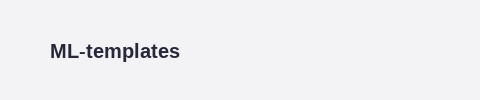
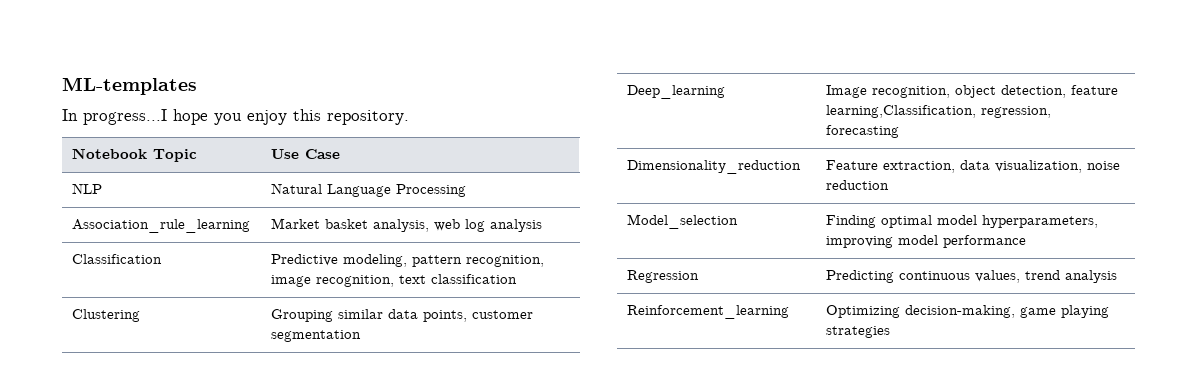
+ In progress...I hope you enjoy this repository.
+ Notebook Topic | Use Case
+ NLP | Natural Language Processing
+ Association_rule_learning | Market basket analysis, web log analysis
+ Classification | Predictive modeling, pattern recognition, image recognition, text classification
+ Clustering | Grouping similar data points, customer segmentation
+ Deep_learning | Image recognition, object detection, feature learning,Classification, regression, forecasting
+ Dimensionality_reduction | Feature extraction, data visualization, noise reduction
+ Model_selection | Finding optimal model hyperparameters, improving model performance
+ Regression | Predicting continuous values, trend analysis
+ Reinforcement_learning | Optimizing decision-making, game playing strategies

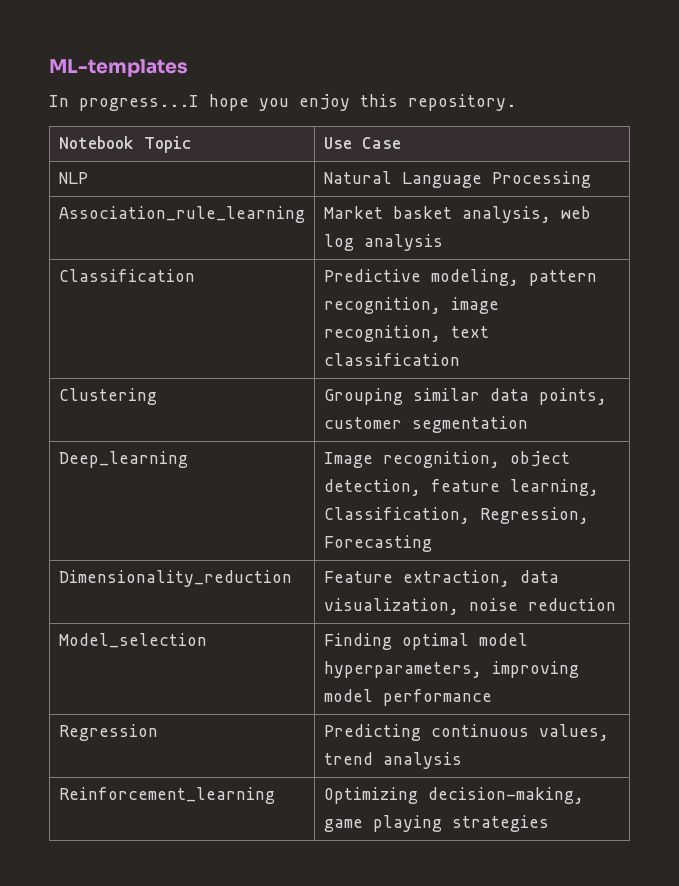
- Deep_learning | Image recognition, object detection, feature learning,Classification, regression, forecasting
+ Deep_learning | Image recognition, object detection, feature learning, Classification, Regression, Forecasting

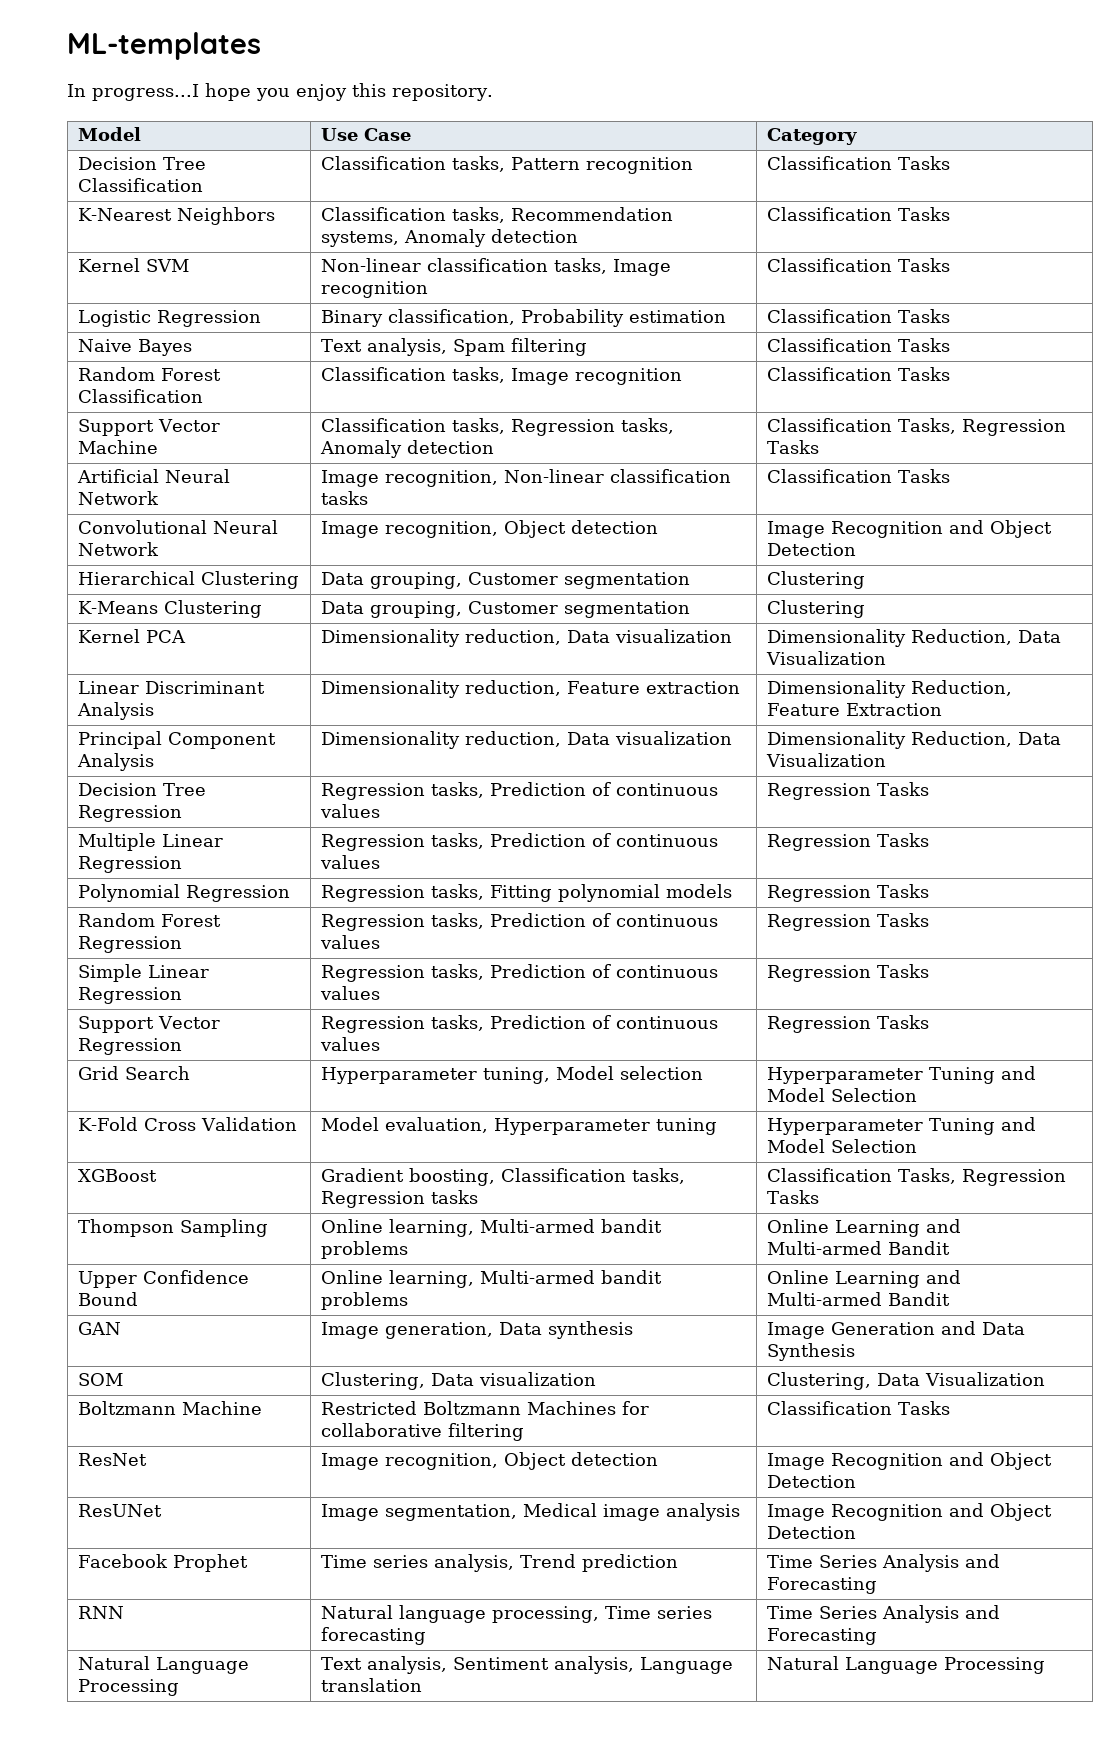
- Notebook Topic | Use Case
- NLP | Natural Language Processing
- Association_rule_learning | Market basket analysis, web log analysis
- Classification | Predictive modeling, pattern recognition, image recognition, text classification
- Clustering | Grouping similar data points, customer segmentation
- Deep_learning | Image recognition, object detection, feature learning, Classification, Regression, Forecasting
- Dimensionality_reduction | Feature extraction, data visualization, noise reduction
- Model_selection | Finding optimal model hyperparameters, improving model performance
- Regression | Predicting continuous values, trend analysis
- Reinforcement_learning | Optimizing decision-making, game playing strategies
+ Model | Use Case | Category
+ Decision Tree Classification | Classification tasks, Pattern recognition | Classification Tasks
+ K-Nearest Neighbors | Classification tasks, Recommendation systems, Anomaly detection | Classification Tasks
+ Kernel SVM | Non-linear classification tasks, Image recognition | Classification Tasks
+ Logistic Regression | Binary classification, Probability estimation | Classification Tasks
+ Naive Bayes | Text analysis, Spam filtering | Classification Tasks
+ Random Forest Classification | Classification tasks, Image recognition | Classification Tasks
+ Support Vector Machine | Classification tasks, Regression tasks, Anomaly detection | Classification Tasks, Regression Tasks
+ Artificial Neural Network | Image recognition, Non-linear classification tasks | Classification Tasks
+ Convolutional Neural Network | Image recognition, Object detection | Image Recognition and Object Detection
+ Hierarchical Clustering | Data grouping, Customer segmentation | Clustering
+ K-Means Clustering | Data grouping, Customer segmentation | Clustering
+ Kernel PCA | Dimensionality reduction, Data visualization | Dimensionality Reduction, Data Visualization
+ Linear Discriminant Analysis | Dimensionality reduction, Feature extraction | Dimensionality Reduction, Feature Extraction
+ Principal Component Analysis | Dimensionality reduction, Data visualization | Dimensionality Reduction, Data Visualization
+ Decision Tree Regression | Regression tasks, Prediction of continuous values | Regression Tasks
+ Multiple Linear Regression | Regression tasks, Prediction of continuous values | Regression Tasks
+ Polynomial Regression | Regression tasks, Fitting polynomial models | Regression Tasks
+ Random Forest Regression | Regression tasks, Prediction of continuous values | Regression Tasks
+ Simple Linear Regression | Regression tasks, Prediction of continuous values | Regression Tasks
+ Support Vector Regression | Regression tasks, Prediction of continuous values | Regression Tasks
+ Grid Search | Hyperparameter tuning, Model selection | Hyperparameter Tuning and Model Selection
+ K-Fold Cross Validation | Model evaluation, Hyperparameter tuning | Hyperparameter Tuning and Model Selection
+ XGBoost | Gradient boosting, Classification tasks, Regression tasks | Classification Tasks, Regression Tasks
+ Thompson Sampling | Online learning, Multi-armed bandit problems | Online Learning and Multi-armed Bandit
+ Upper Confidence Bound | Online learning, Multi-armed bandit problems | Online Learning and Multi-armed Bandit
+ GAN | Image generation, Data synthesis | Image Generation and Data Synthesis
+ SOM | Clustering, Data visualization | Clustering, Data Visualization
+ Boltzmann Machine | Restricted Boltzmann Machines for collaborative filtering | Classification Tasks
+ ResNet | Image recognition, Object detection | Image Recognition and Object Detection
+ ResUNet | Image segmentation, Medical image analysis | Image Recognition and Object Detection
+ Facebook Prophet | Time series analysis, Trend prediction | Time Series Analysis and Forecasting
+ RNN | Natural language processing, Time series forecasting | Time Series Analysis and Forecasting
+ Natural Language Processing | Text analysis, Sentiment analysis, Language translation | Natural Language Processing

